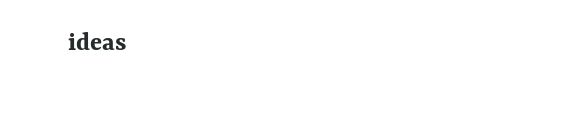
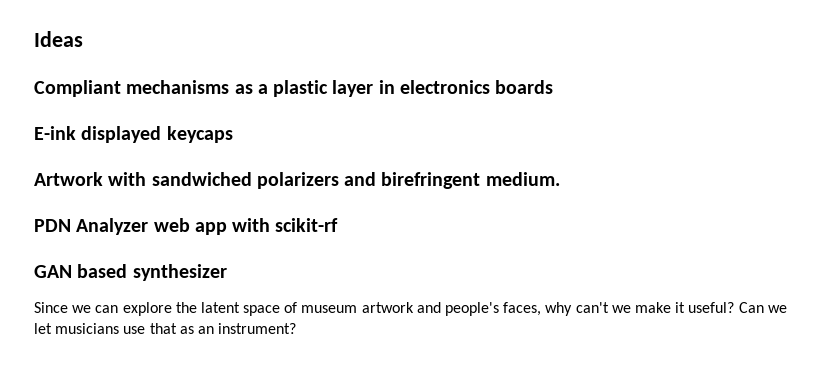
- ideas
+ Ideas
+ Compliant mechanisms as a plastic layer in electronics boards
+ E-ink displayed keycaps
+ Artwork with sandwiched polarizers and birefringent medium.
+ PDN Analyzer web app with scikit-rf
+ GAN based synthesizer
+ Since we can explore the latent space of museum artwork and people's faces, why can't we make it useful? Can we let musicians use that as an instrument?

